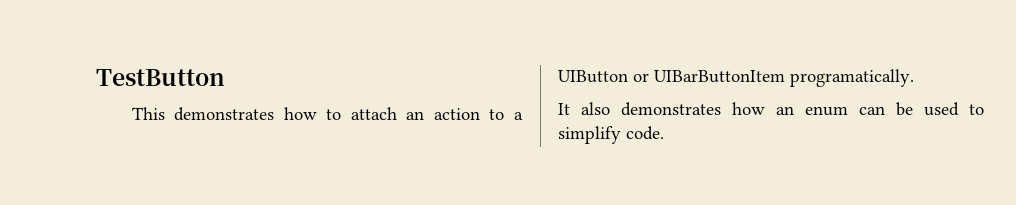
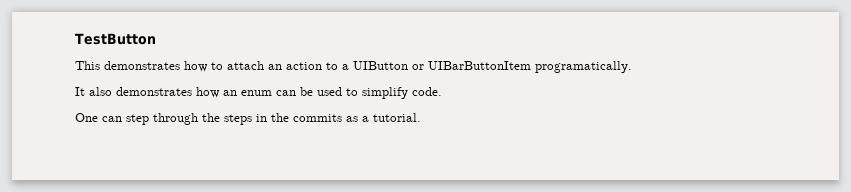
+ One can step through the steps in the commits as a tutorial.

